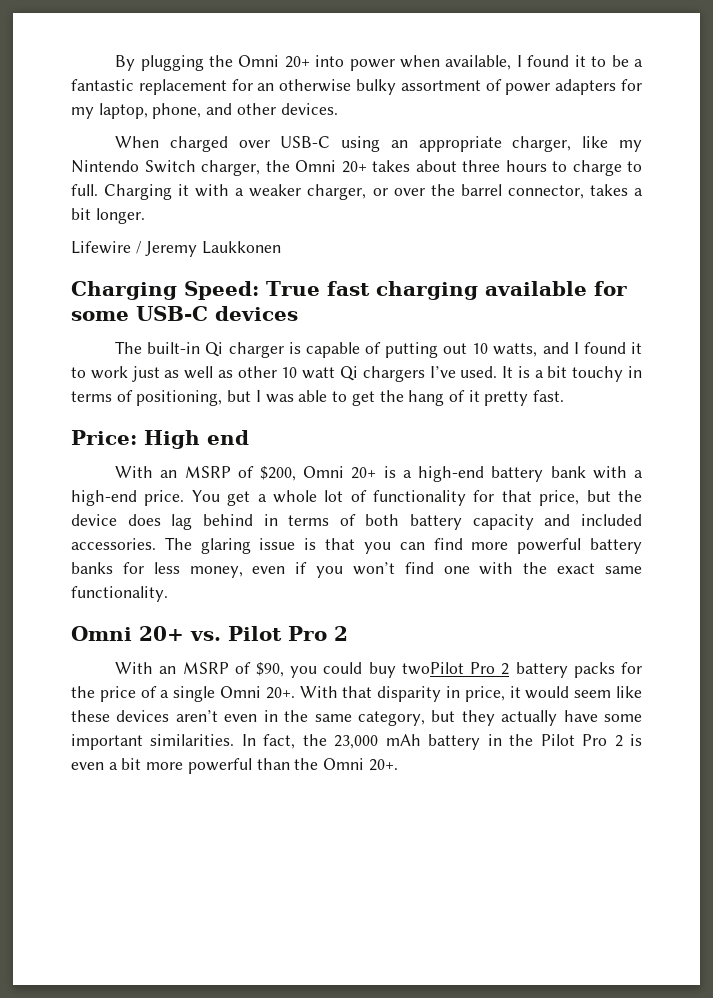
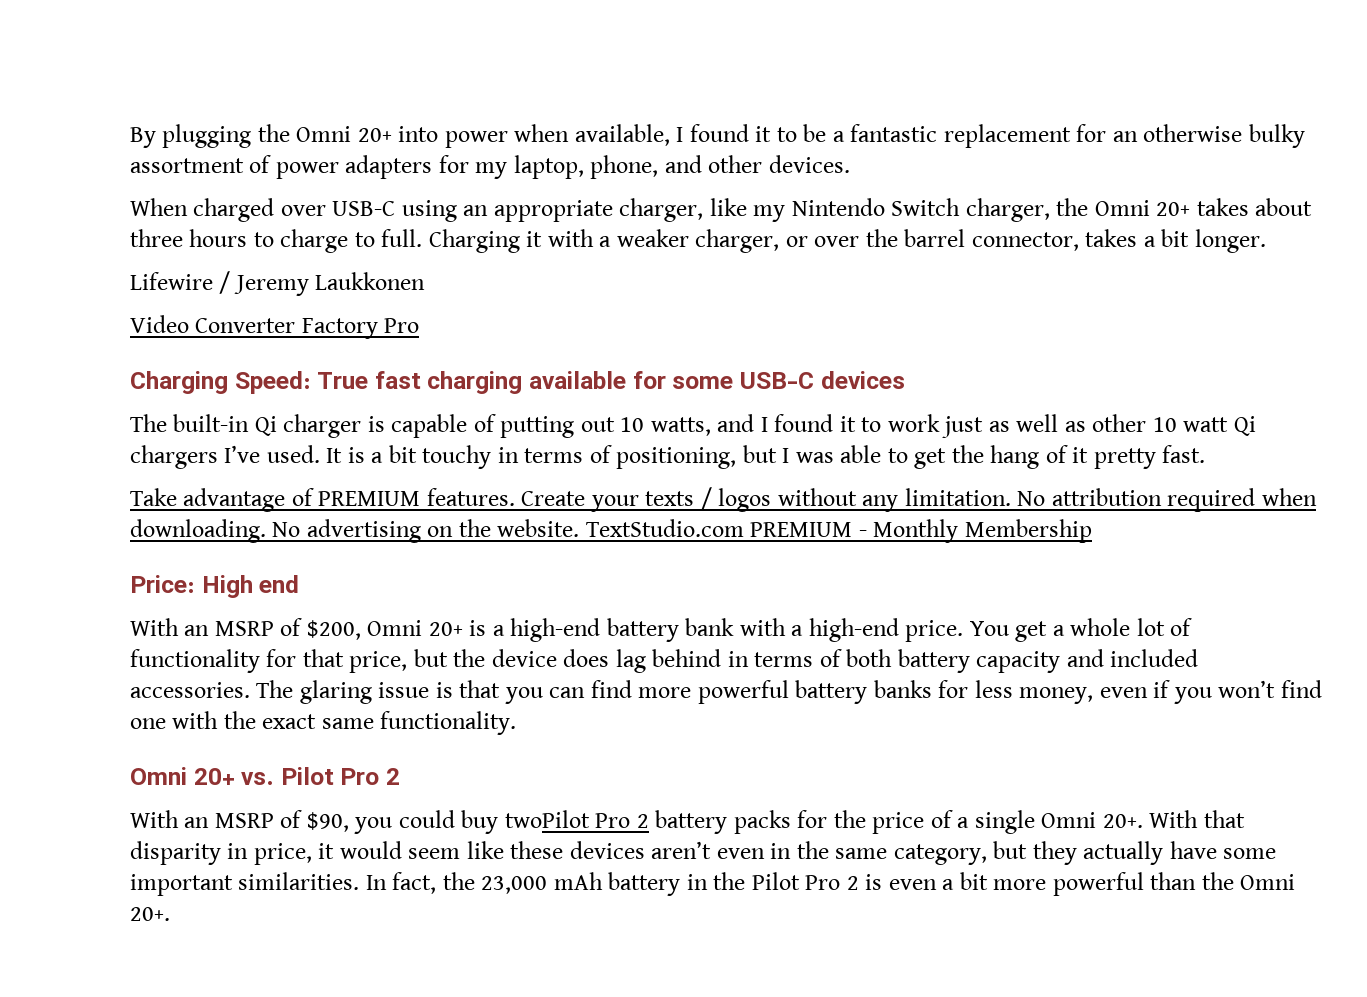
+ Video Converter Factory Pro
+ Take advantage of PREMIUM features. Create your texts / logos without any limitation. No attribution required when downloading. No advertising on the website. TextStudio.com PREMIUM - Monthly Membership

